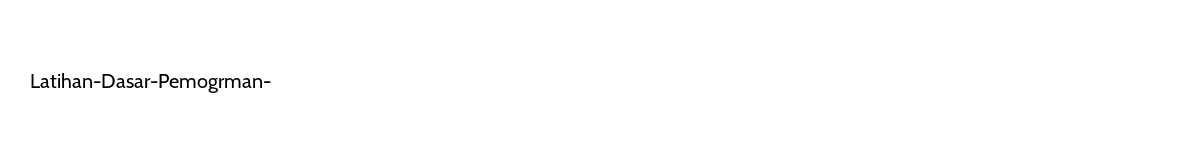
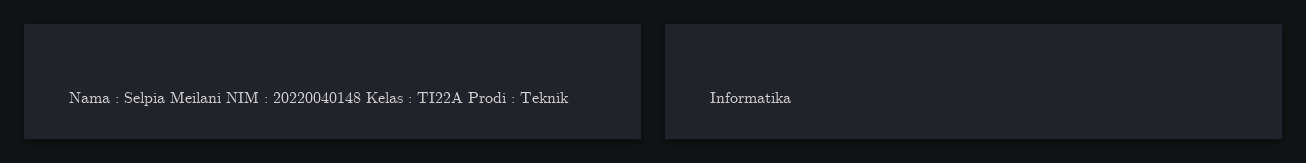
- Latihan-Dasar-Pemogrman-
+ Nama : Selpia Meilani NIM : 20220040148 Kelas : TI22A Prodi : Teknik Informatika

